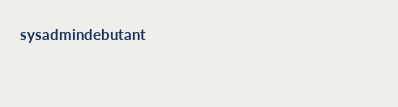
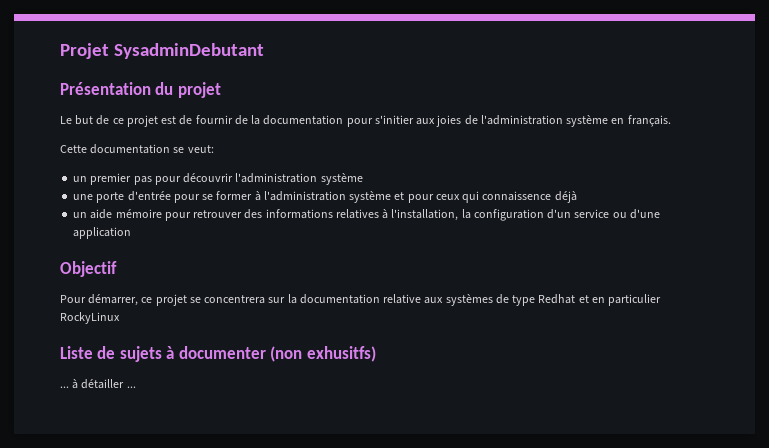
- sysadmindebutant
+ Projet SysadminDebutant
+ Présentation du projet
+ Le but de ce projet est de fournir de la documentation pour s'initier aux joies de l'administration système en français.
+ Cette documentation se veut:
+ un premier pas pour découvrir l'administration système
+ une porte d'entrée pour se former à l'administration système et pour ceux qui connaissence déjà
+ un aide mémoire pour retrouver des informations relatives à l'installation, la configuration d'un service ou d'une application
+ Objectif
+ Pour démarrer, ce projet se concentrera sur la documentation relative aux systèmes de type Redhat et en particulier RockyLinux
+ Liste de sujets à documenter (non exhusitfs)
+ ... à détailler ...

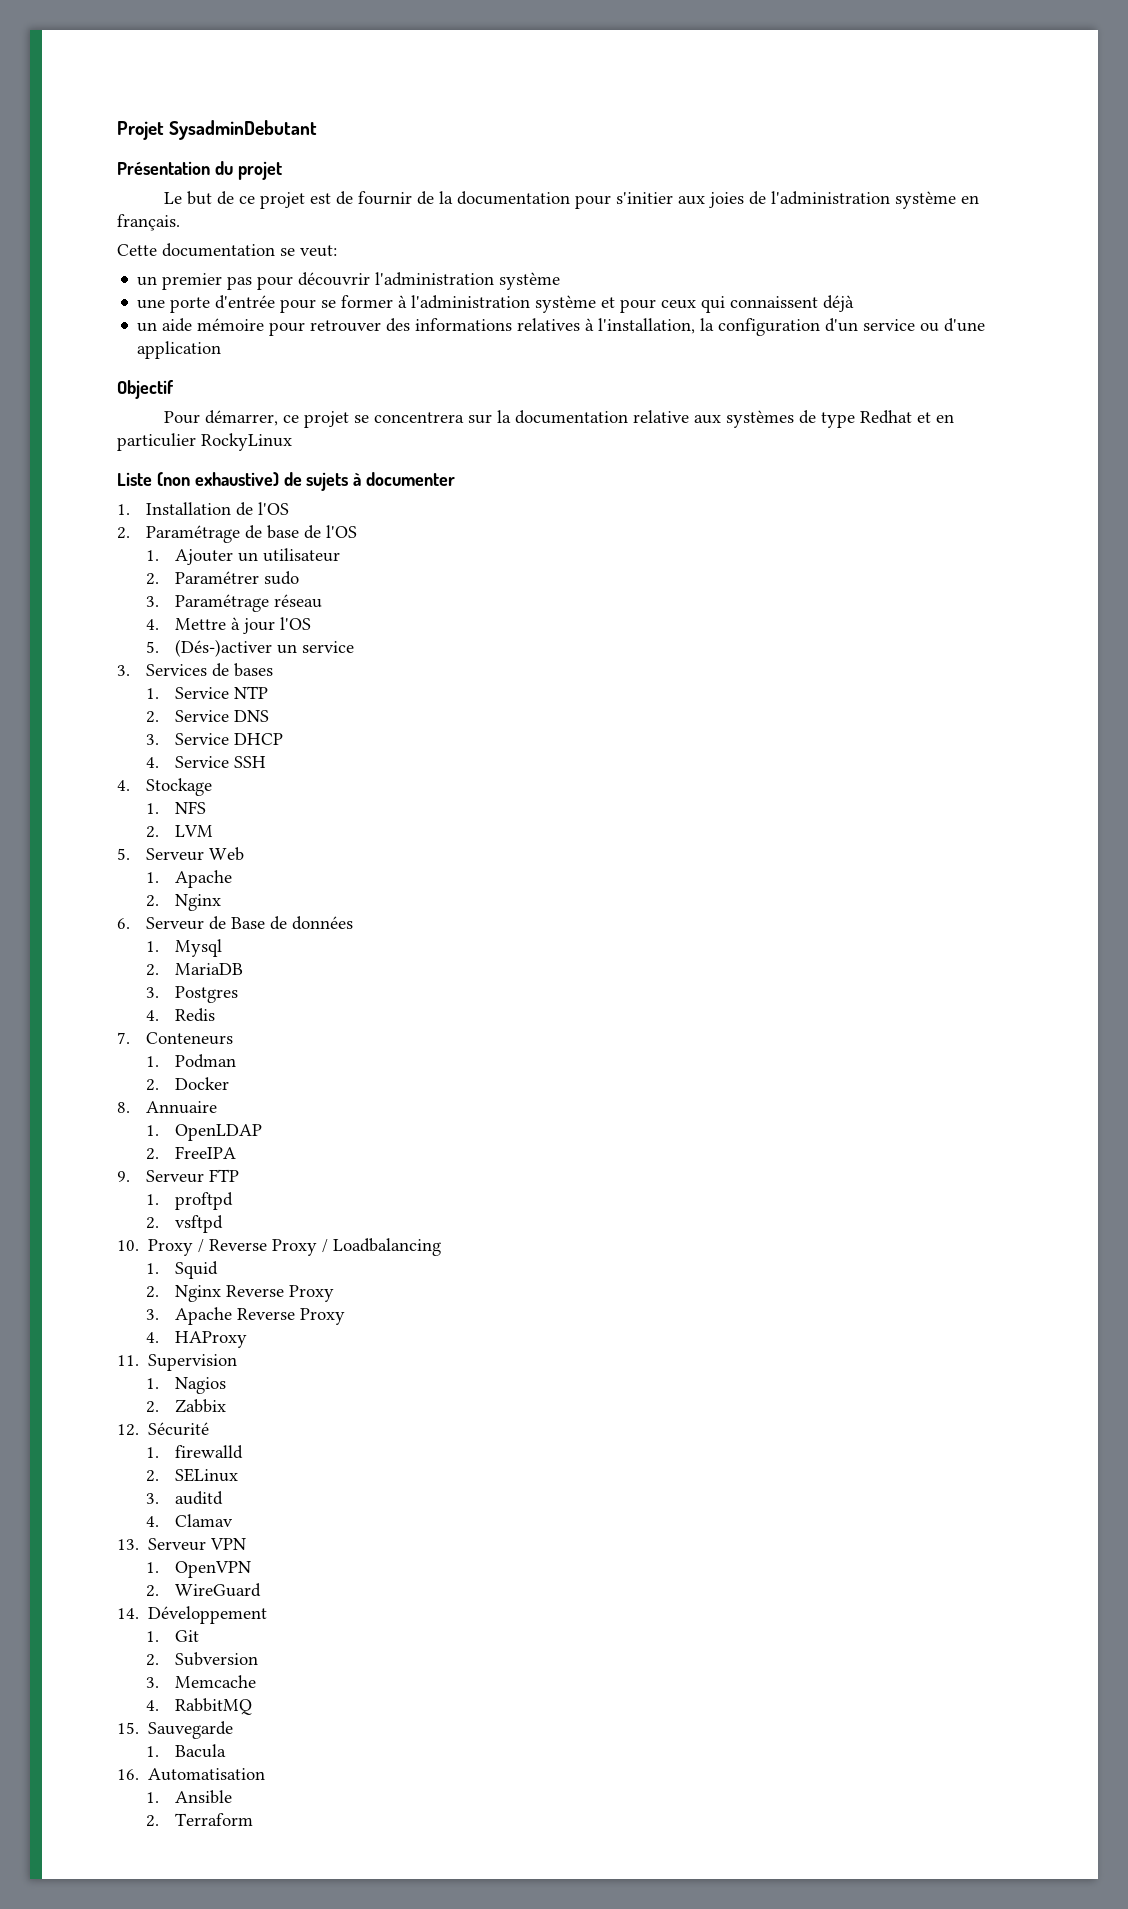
- une porte d'entrée pour se former à l'administration système et pour ceux qui connaissence déjà
+ une porte d'entrée pour se former à l'administration système et pour ceux qui connaissent déjà
- Liste de sujets à documenter (non exhusitfs)
- ... à détailler ...
+ Liste (non exhaustive) de sujets à documenter
+ 1. Installation de l'OS
+ 2. Paramétrage de base de l'OS
+ 1. Ajouter un utilisateur
+ 2. Paramétrer sudo
+ 3. Paramétrage réseau
+ 4. Mettre à jour l'OS
+ 5. (Dés-)activer un service
+ 3. Services de bases
+ 1. Service NTP
+ 2. Service DNS
+ 3. Service DHCP
+ 4. Service SSH
+ 4. Stockage
+ 1. NFS
+ 2. LVM
+ 5. Serveur Web
+ 1. Apache
+ 2. Nginx
+ 6. Serveur de Base de données
+ 1. Mysql
+ 2. MariaDB
+ 3. Postgres
+ 4. Redis
+ 7. Conteneurs
+ 1. Podman
+ 2. Docker
+ 8. Annuaire
+ 1. OpenLDAP
+ 2. FreeIPA
+ 9. Serveur FTP
+ 1. proftpd
+ 2. vsftpd
+ 10. Proxy / Reverse Proxy / Loadbalancing
+ 1. Squid
+ 2. Nginx Reverse Proxy
+ 3. Apache Reverse Proxy
+ 4. HAProxy
+ 11. Supervision
+ 1. Nagios
+ 2. Zabbix
+ 12. Sécurité
+ 1. firewalld
+ 2. SELinux
+ 3. auditd
+ 4. Clamav
+ 13. Serveur VPN
+ 1. OpenVPN
+ 2. WireGuard
+ 14. Développement
+ 1. Git
+ 2. Subversion
+ 3. Memcache
+ 4. RabbitMQ
+ 15. Sauvegarde
+ 1. Bacula
+ 16. Automatisation
+ 1. Ansible
+ 2. Terraform

